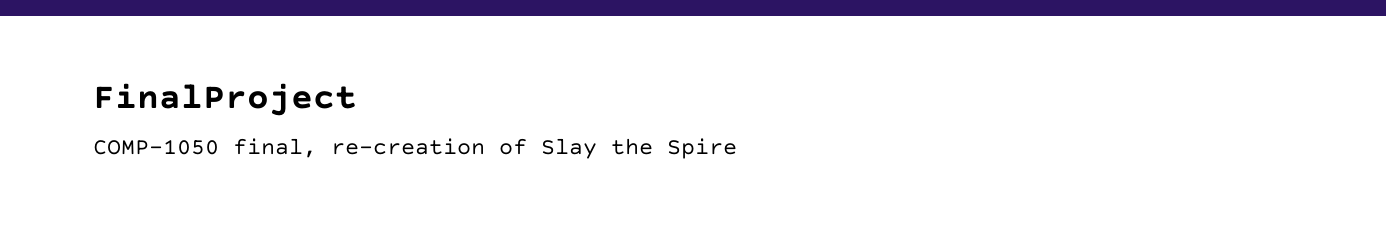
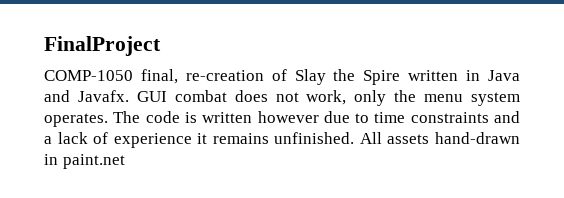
- COMP-1050 final, re-creation of Slay the Spire
+ COMP-1050 final, re-creation of Slay the Spire written in Java and Javafx. GUI combat does not work, only the menu system operates. The code is written however due to time constraints and a lack of experience it remains unfinished. All assets hand-drawn in paint.net

